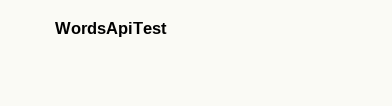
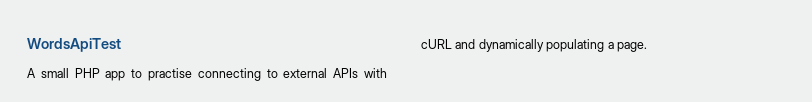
+ A small PHP app to practise connecting to external APIs with cURL and dynamically populating a page.

